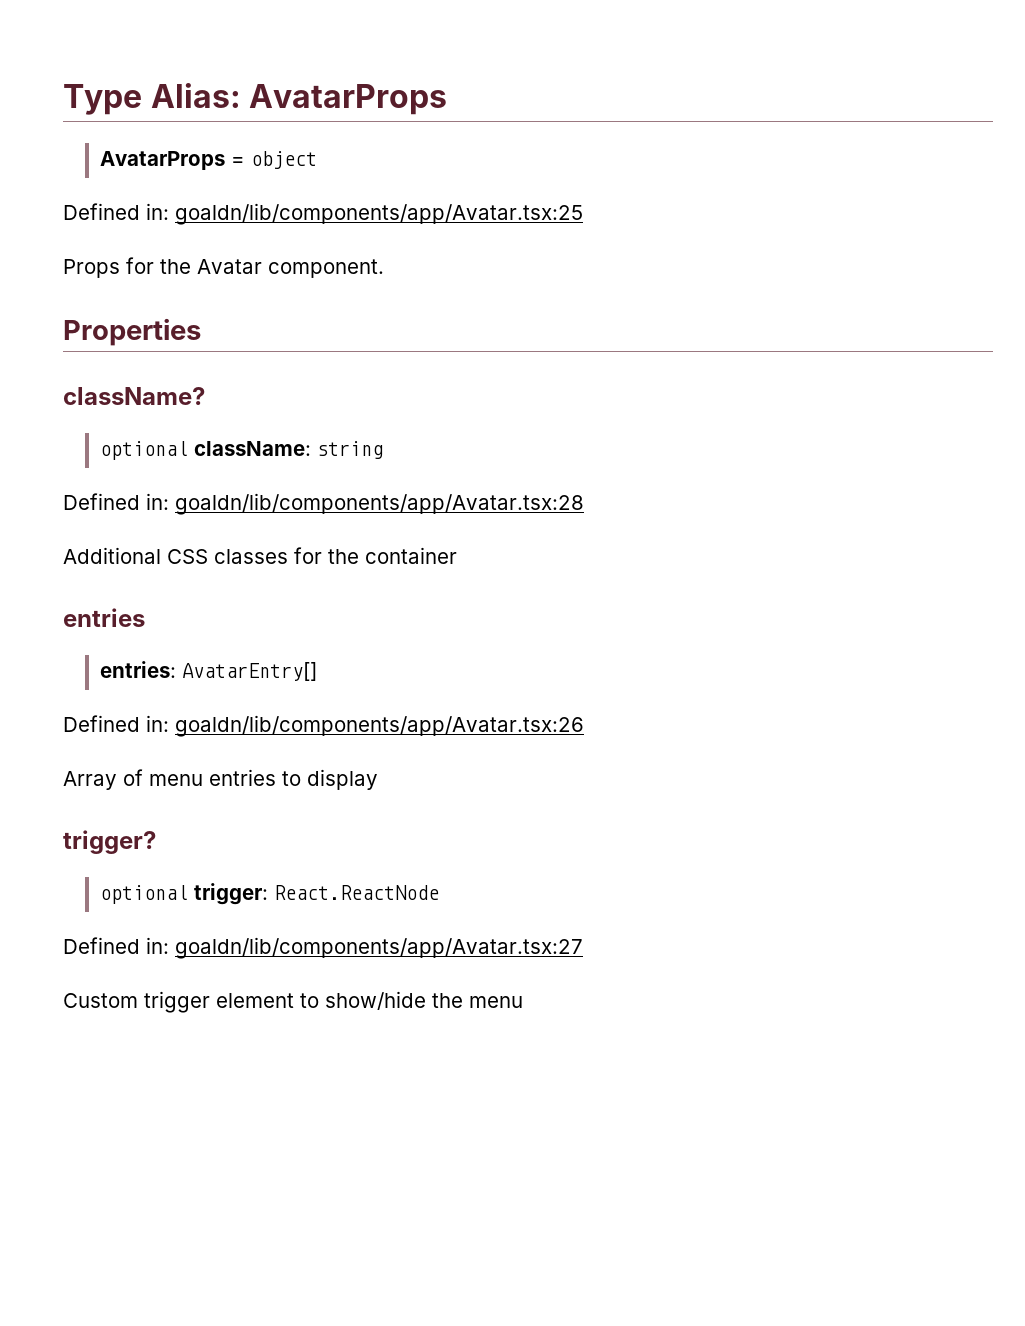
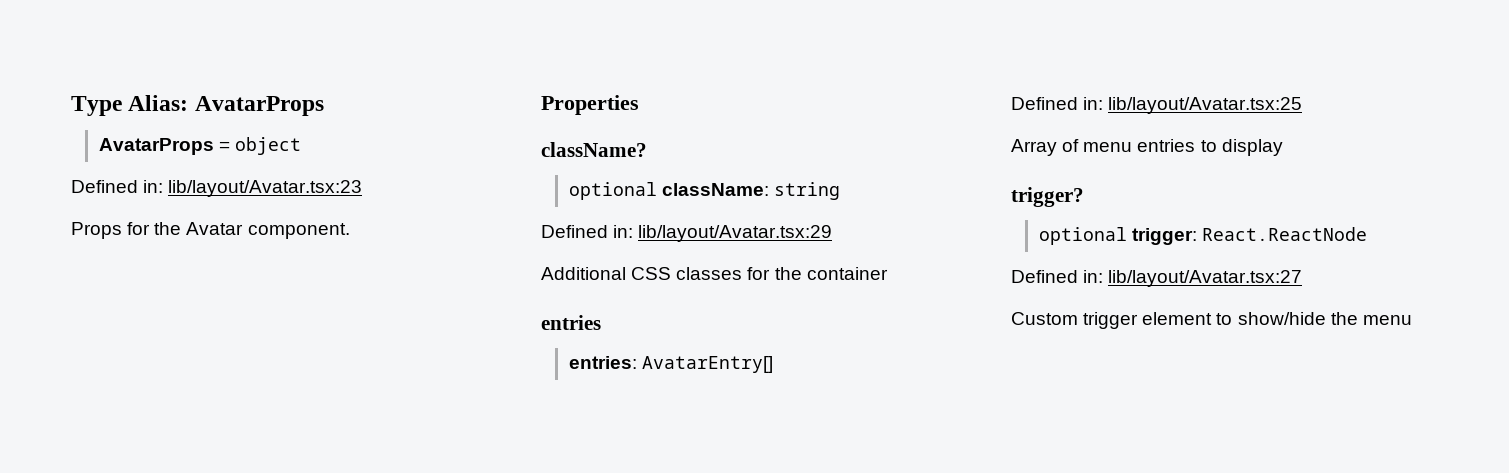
- Defined in: goaldn/lib/components/app/Avatar.tsx:25
+ Defined in: lib/layout/Avatar.tsx:23
- Defined in: goaldn/lib/components/app/Avatar.tsx:28
+ Defined in: lib/layout/Avatar.tsx:29
- Defined in: goaldn/lib/components/app/Avatar.tsx:26
+ Defined in: lib/layout/Avatar.tsx:25
- Defined in: goaldn/lib/components/app/Avatar.tsx:27
+ Defined in: lib/layout/Avatar.tsx:27

